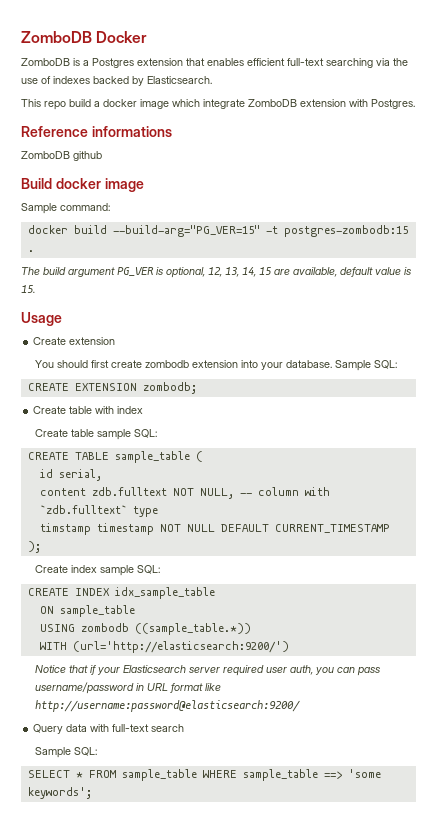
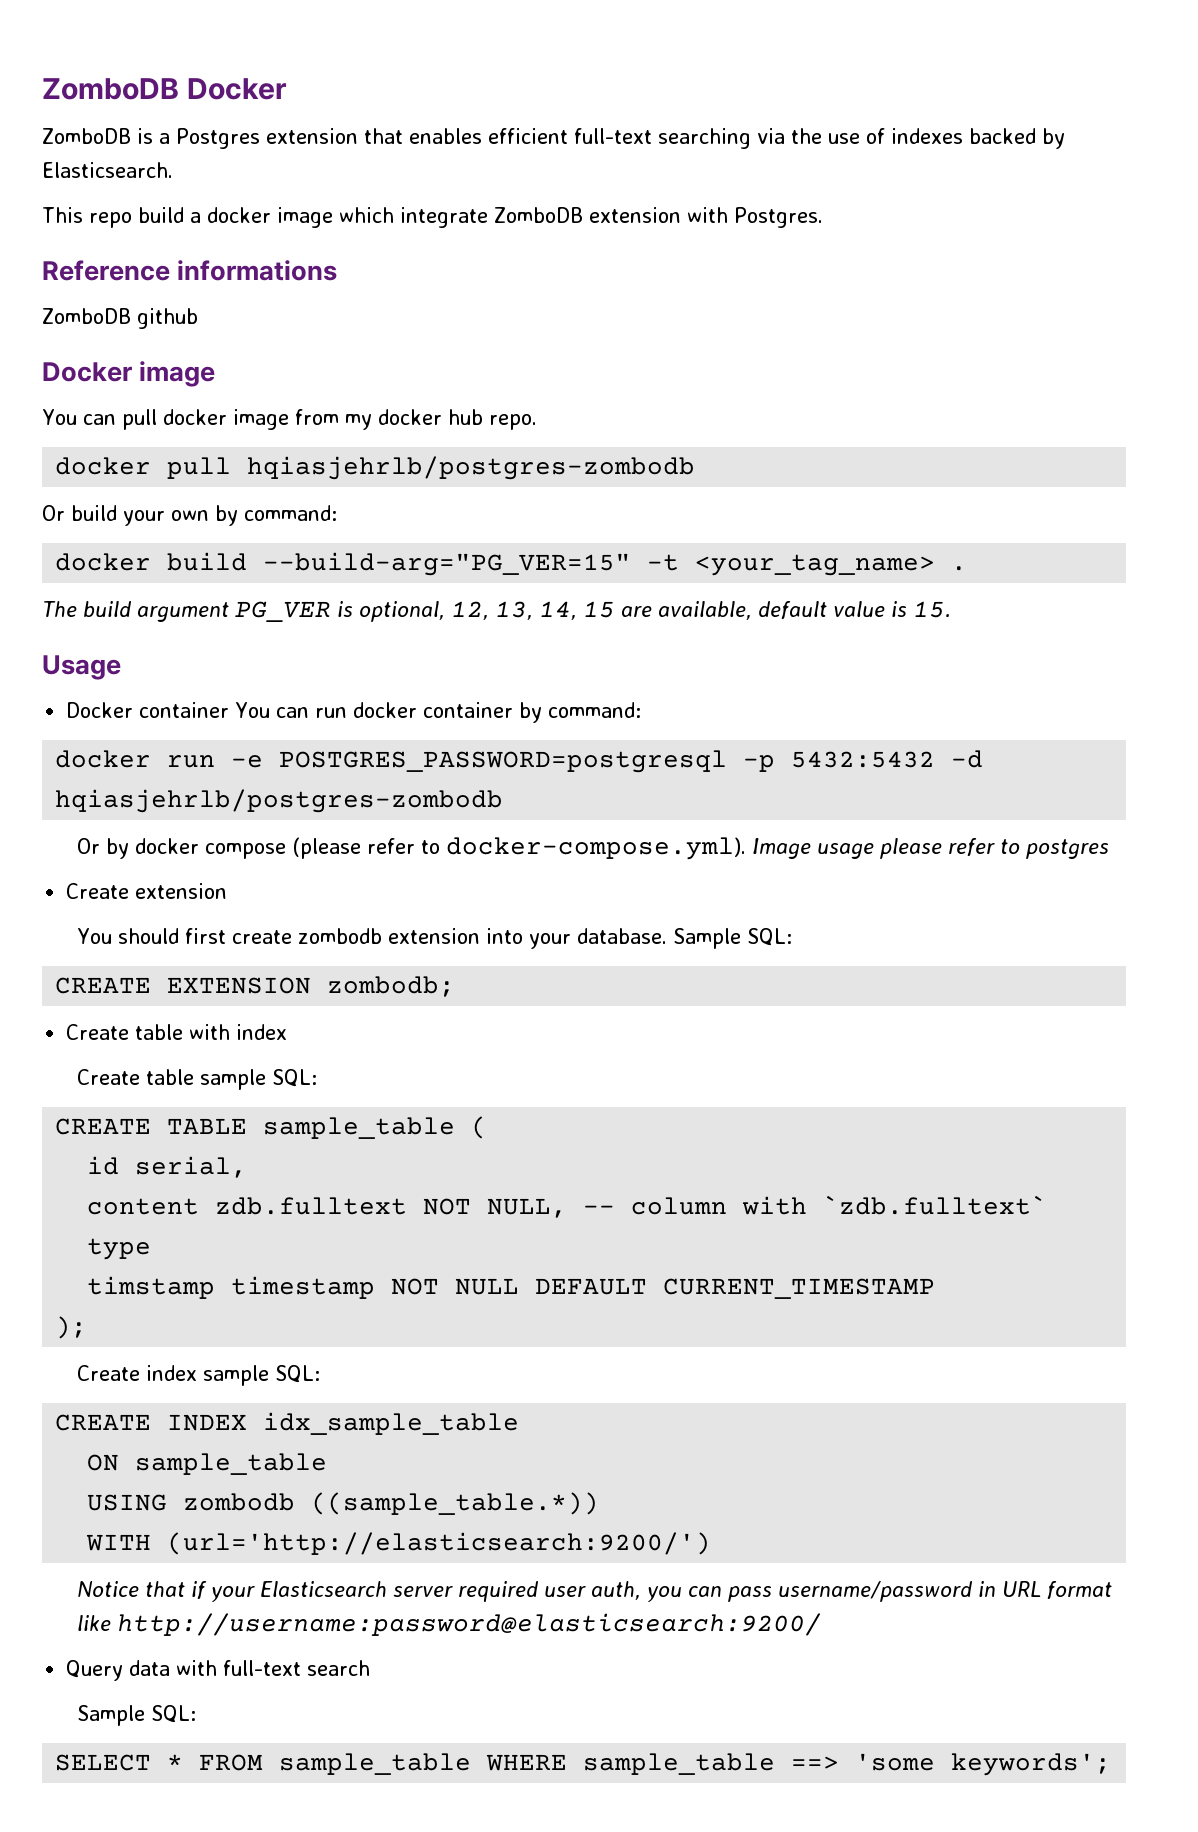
- Build docker image
- Sample command:
+ Docker image
+ You can pull docker image from my docker hub repo.
+ docker pull hqiasjehrlb/postgres-zombodb
+ Or build your own by command:
- docker build --build-arg="PG_VER=15" -t postgres-zombodb:15 .
+ docker build --build-arg="PG_VER=15" -t <your_tag_name> .
+ Docker container You can run docker container by command:
+ docker run -e POSTGRES_PASSWORD=postgresql -p 5432:5432 -d hqiasjehrlb/postgres-zombodb
+ Or by docker compose (please refer to docker-compose.yml). Image usage please refer to postgres

